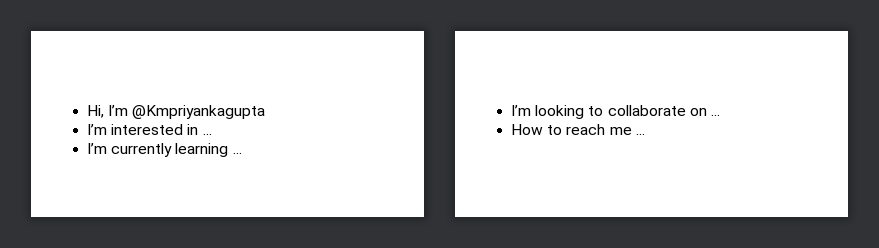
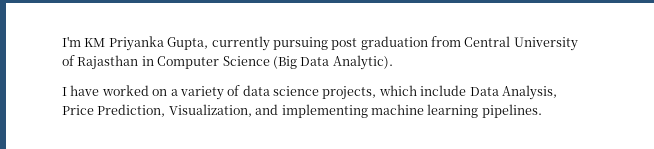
- Hi, I’m @Kmpriyankagupta
- I’m interested in ...
- I’m currently learning ...
- I’m looking to collaborate on ...
- How to reach me ...
+ I'm KM Priyanka Gupta, currently pursuing post graduation from Central University of Rajasthan in Computer Science (Big Data Analytic).
+ I have worked on a variety of data science projects, which include Data Analysis, Price Prediction, Visualization, and implementing machine learning pipelines.

